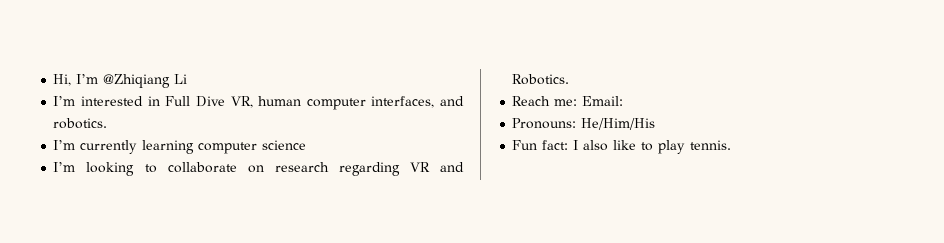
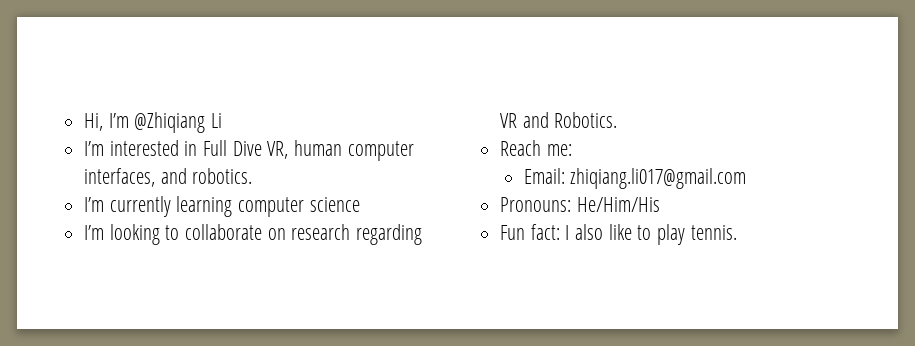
- Reach me: Email:
+ Reach me:
+ Email: zhiqiang.li017@gmail.com

